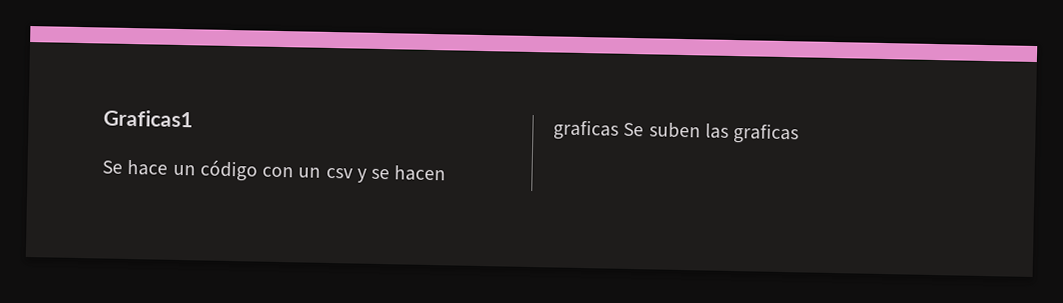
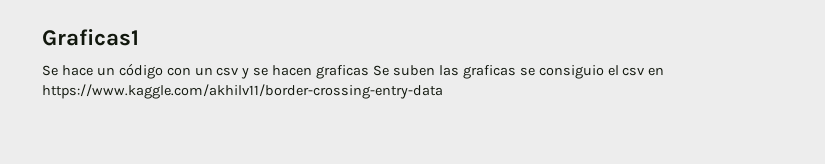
- Se hace un código con un csv y se hacen graficas Se suben las graficas
+ Se hace un código con un csv y se hacen graficas Se suben las graficas se consiguio el csv en https://www.kaggle.com/akhilv11/border-crossing-entry-data

